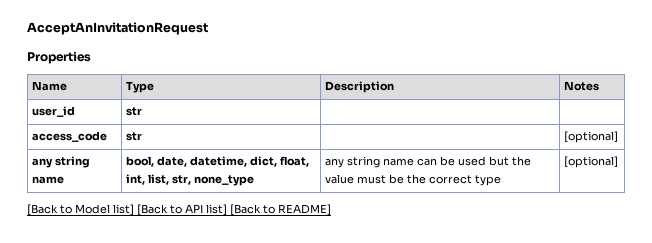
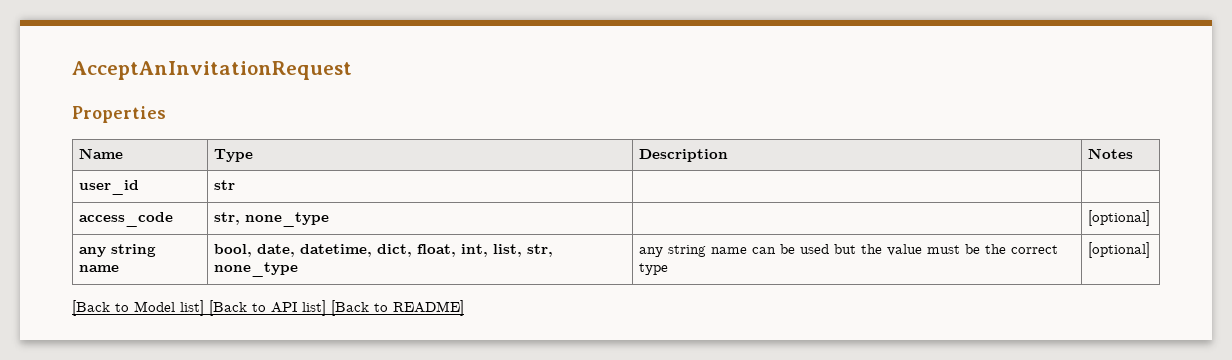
- access_code | str | | [optional]
+ access_code | str, none_type | | [optional]

